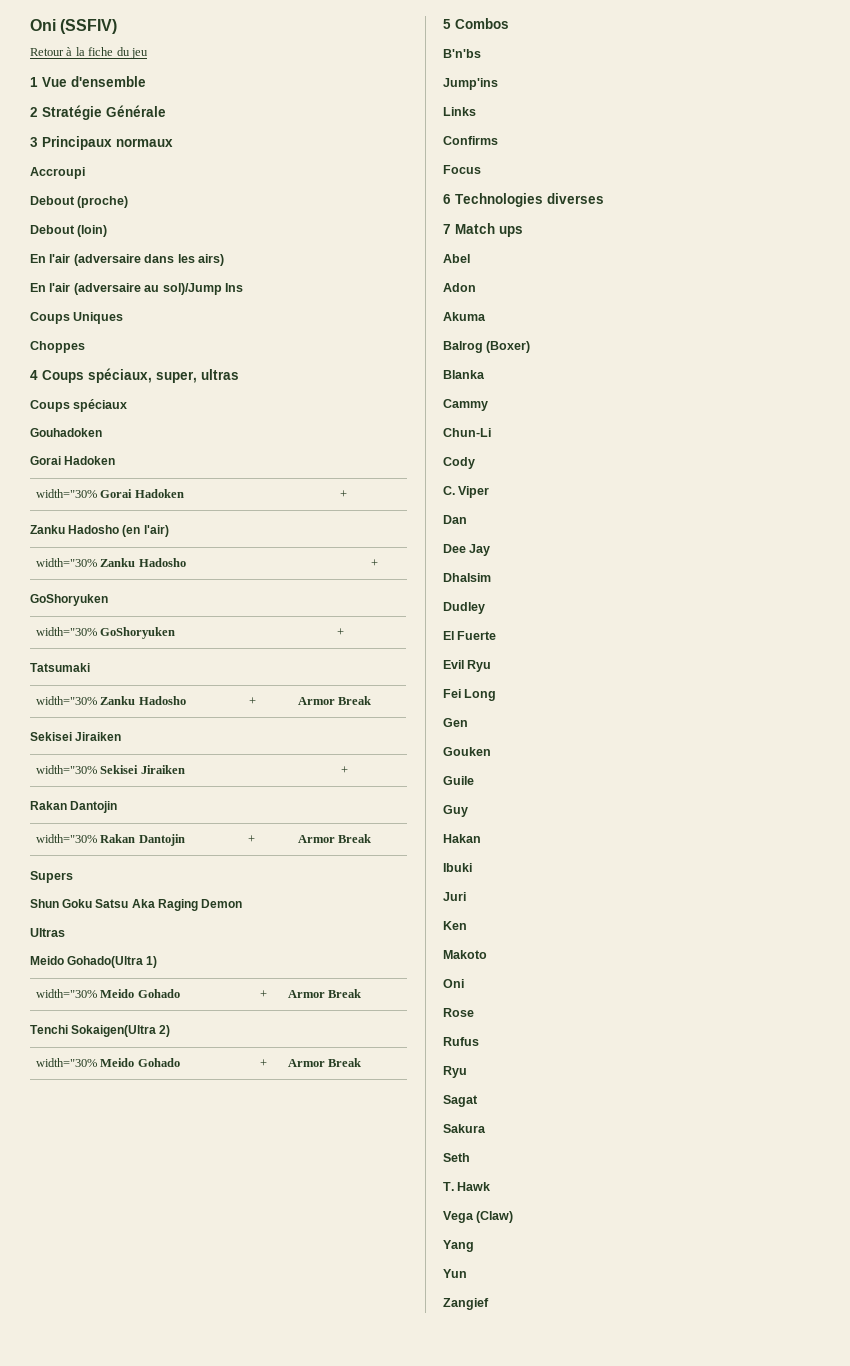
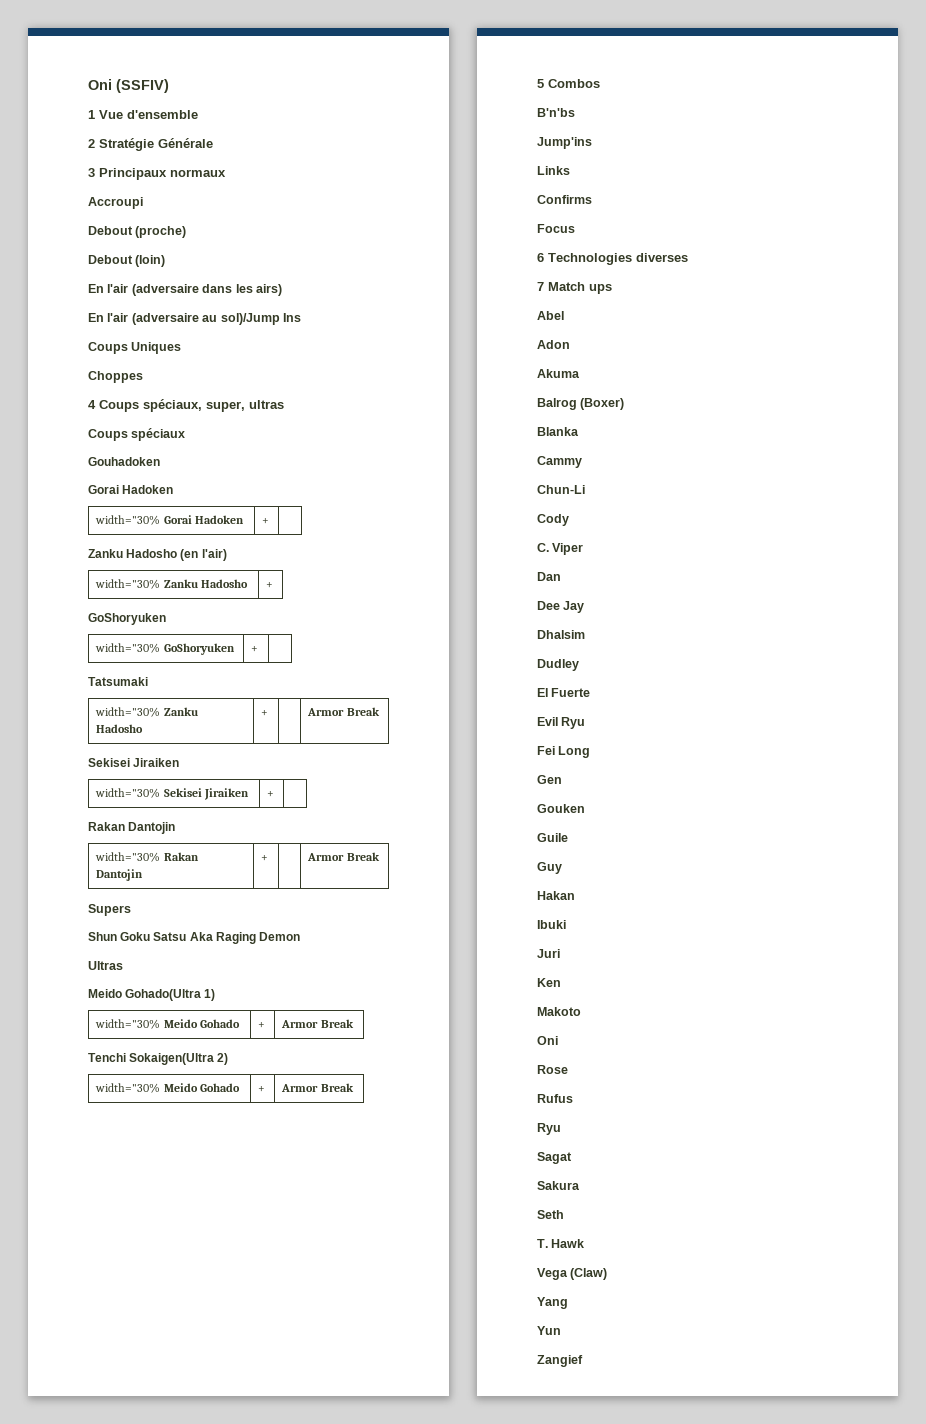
- Retour à la fiche du jeu

